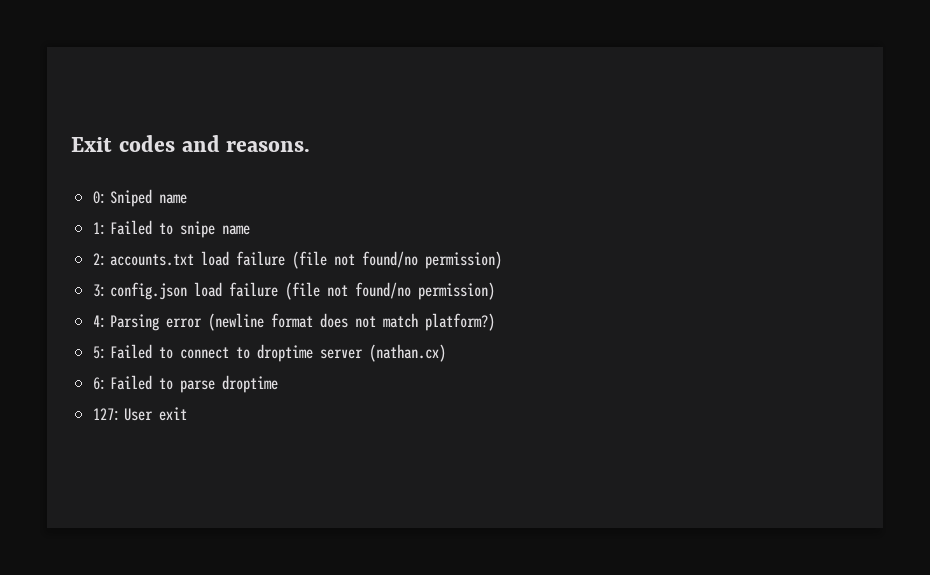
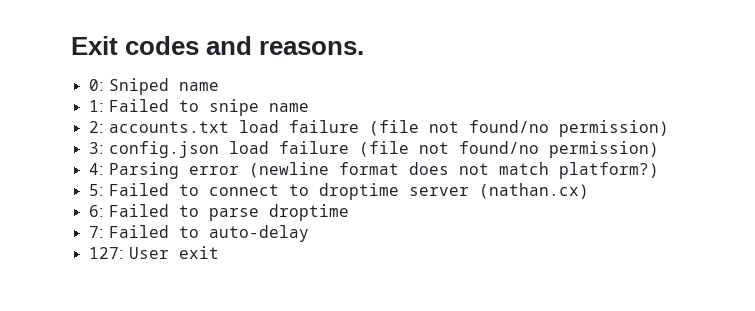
+ 7: Failed to auto-delay

